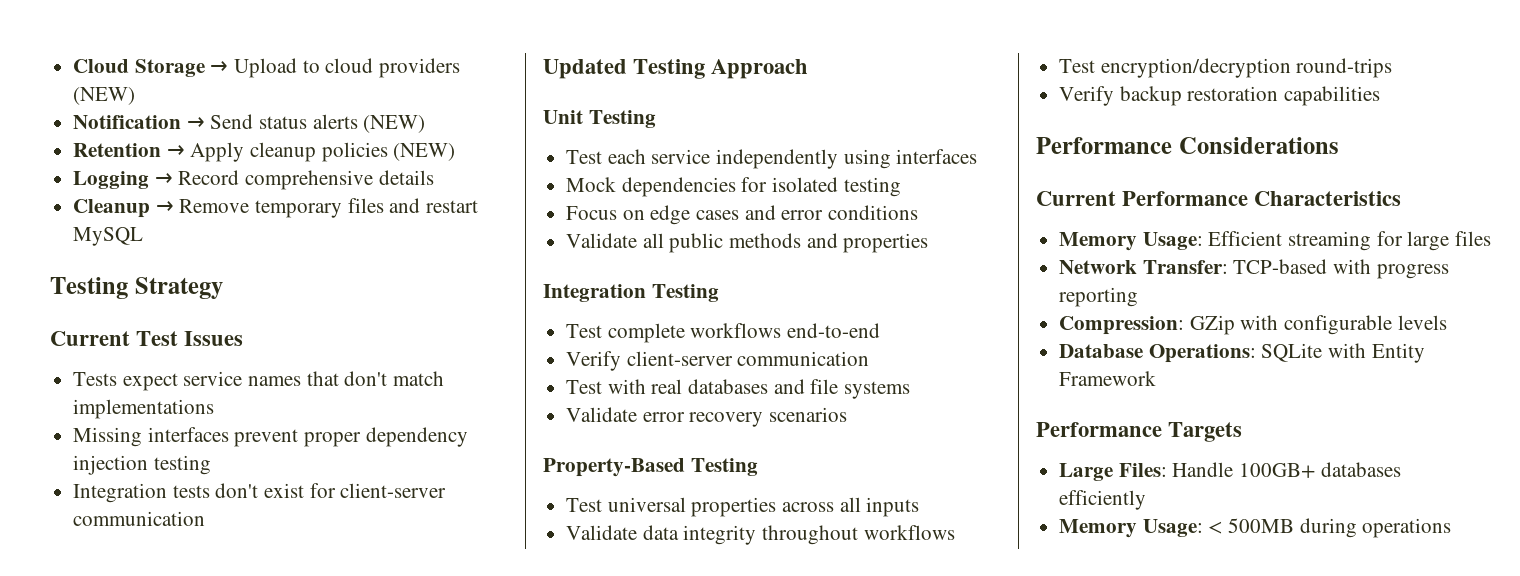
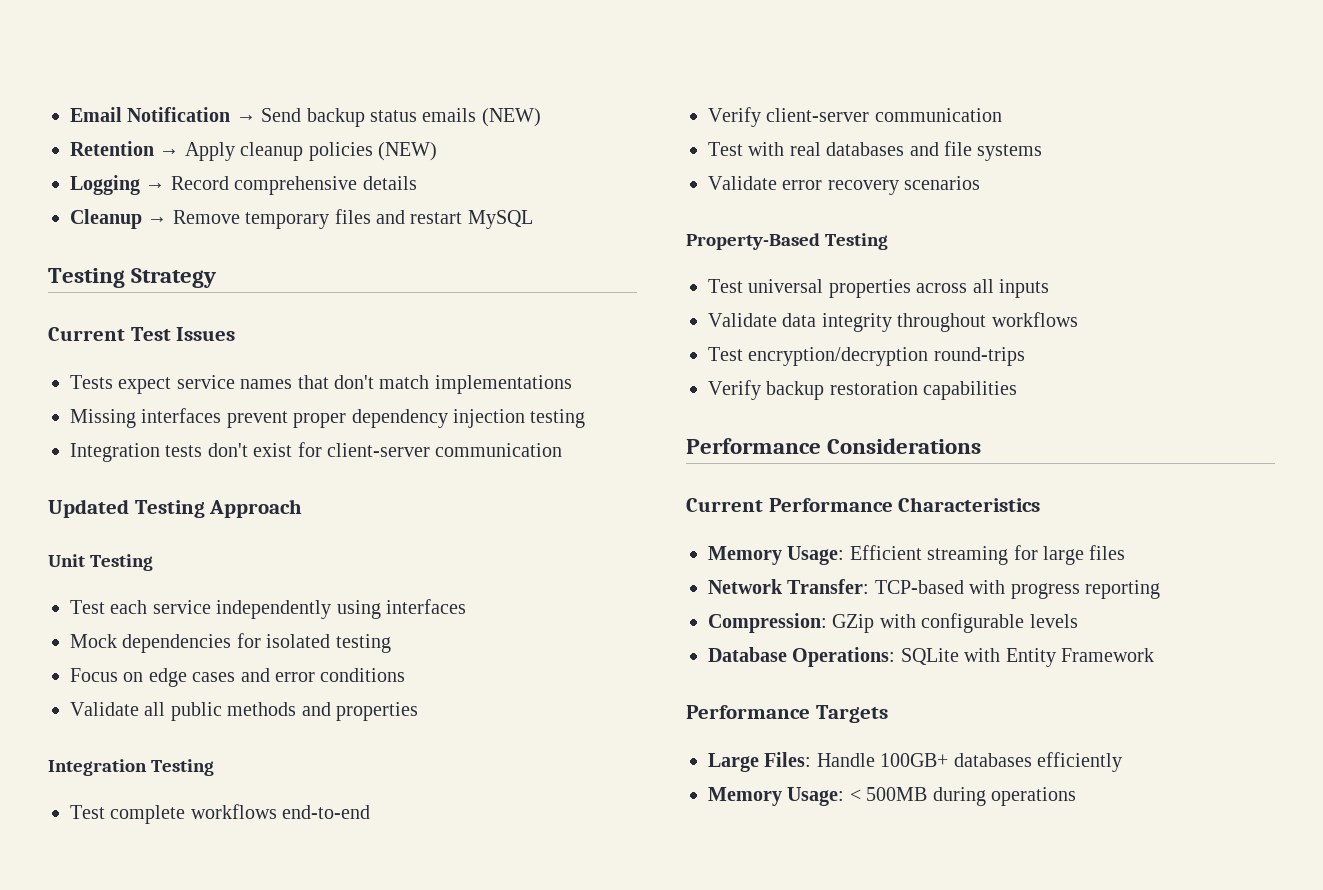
- Cloud Storage → Upload to cloud providers (NEW)
- Notification → Send status alerts (NEW)
+ Email Notification → Send backup status emails (NEW)

